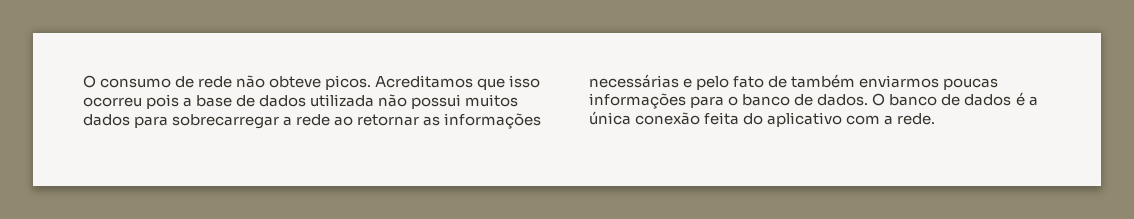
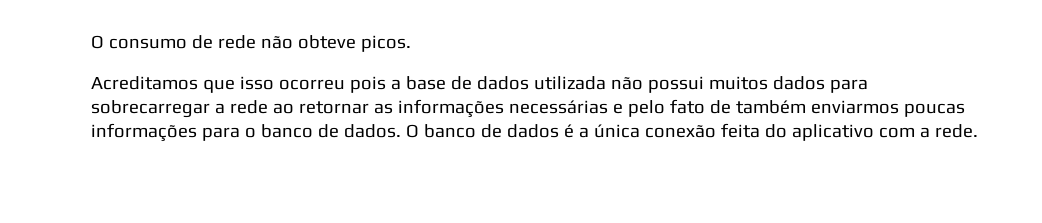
- O consumo de rede não obteve picos. Acreditamos que isso ocorreu pois a base de dados utilizada não possui muitos dados para sobrecarregar a rede ao retornar as informações necessárias e pelo fato de também enviarmos poucas informações para o banco de dados.
+ O consumo de rede não obteve picos.
+ Acreditamos que isso ocorreu pois a base de dados utilizada não possui muitos dados para sobrecarregar a rede ao retornar as informações necessárias e pelo fato de também enviarmos poucas informações para o banco de dados.

